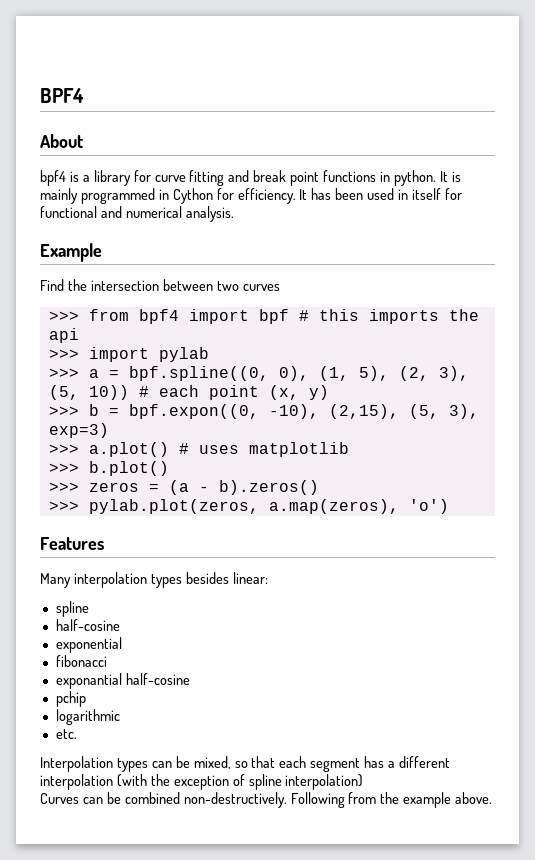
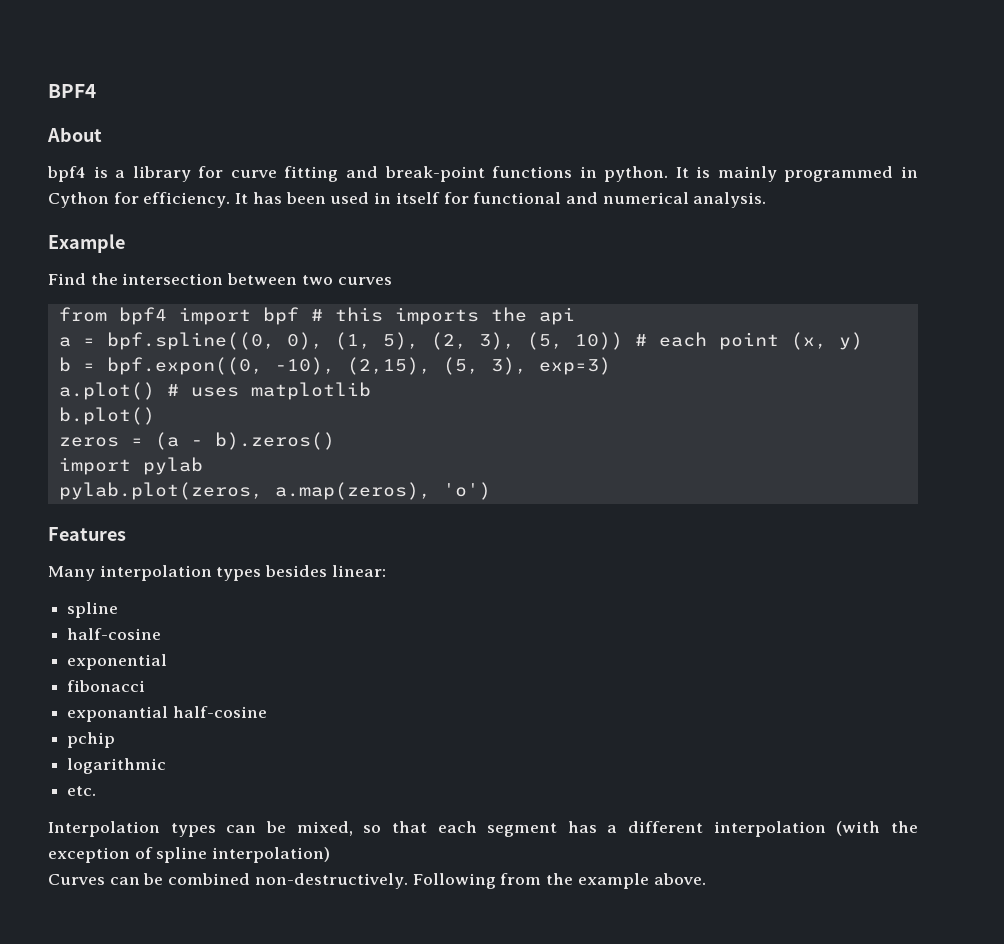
- bpf4 is a library for curve fitting and break point functions in python.
+ bpf4 is a library for curve fitting and break-point functions in python.
- >>> from bpf4 import bpf # this imports the api
+ from bpf4 import bpf # this imports the api
- >>> import pylab
- >>> a = bpf.spline((0, 0), (1, 5), (2, 3), (5, 10)) # each point (x, y)
+ a = bpf.spline((0, 0), (1, 5), (2, 3), (5, 10)) # each point (x, y)
- >>> b = bpf.expon((0, -10), (2,15), (5, 3), exp=3)
+ b = bpf.expon((0, -10), (2,15), (5, 3), exp=3)
- >>> a.plot() # uses matplotlib
+ a.plot() # uses matplotlib
- >>> b.plot()
+ b.plot()
- >>> zeros = (a - b).zeros()
+ zeros = (a - b).zeros()
- >>> pylab.plot(zeros, a.map(zeros), 'o')
+ import pylab
+ pylab.plot(zeros, a.map(zeros), 'o')

